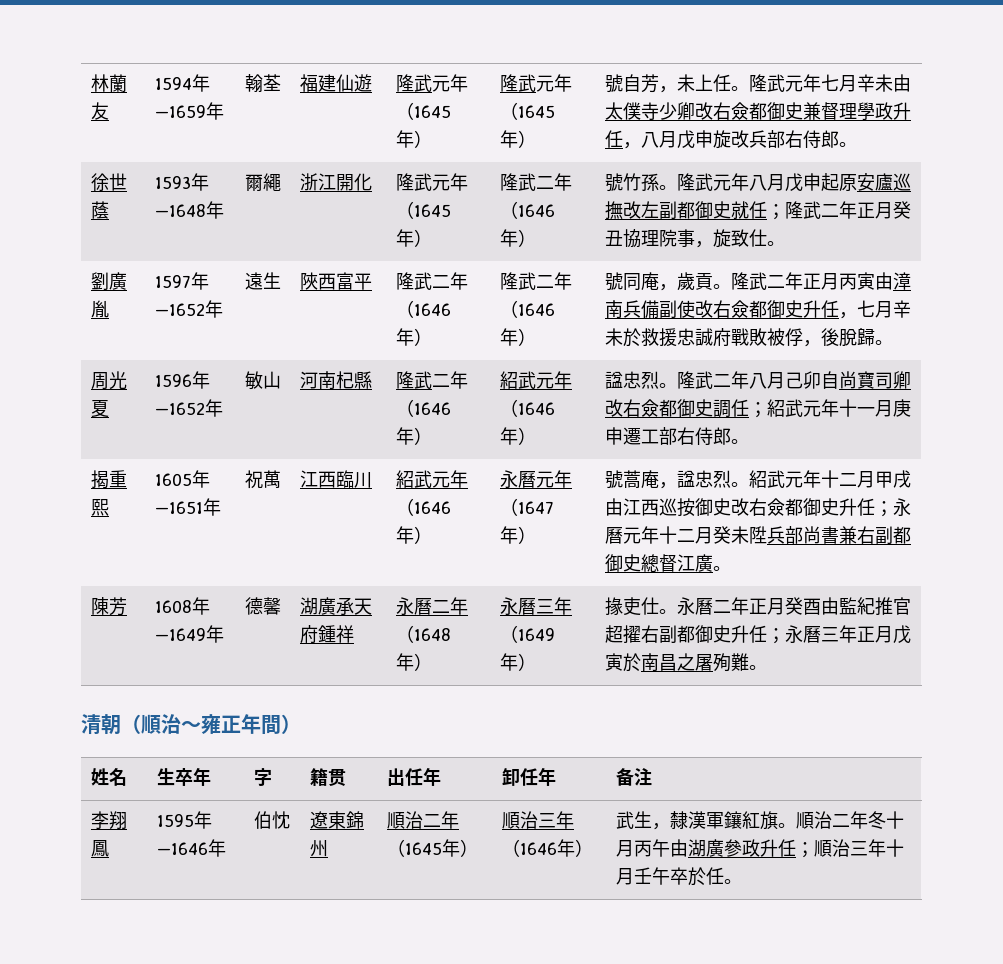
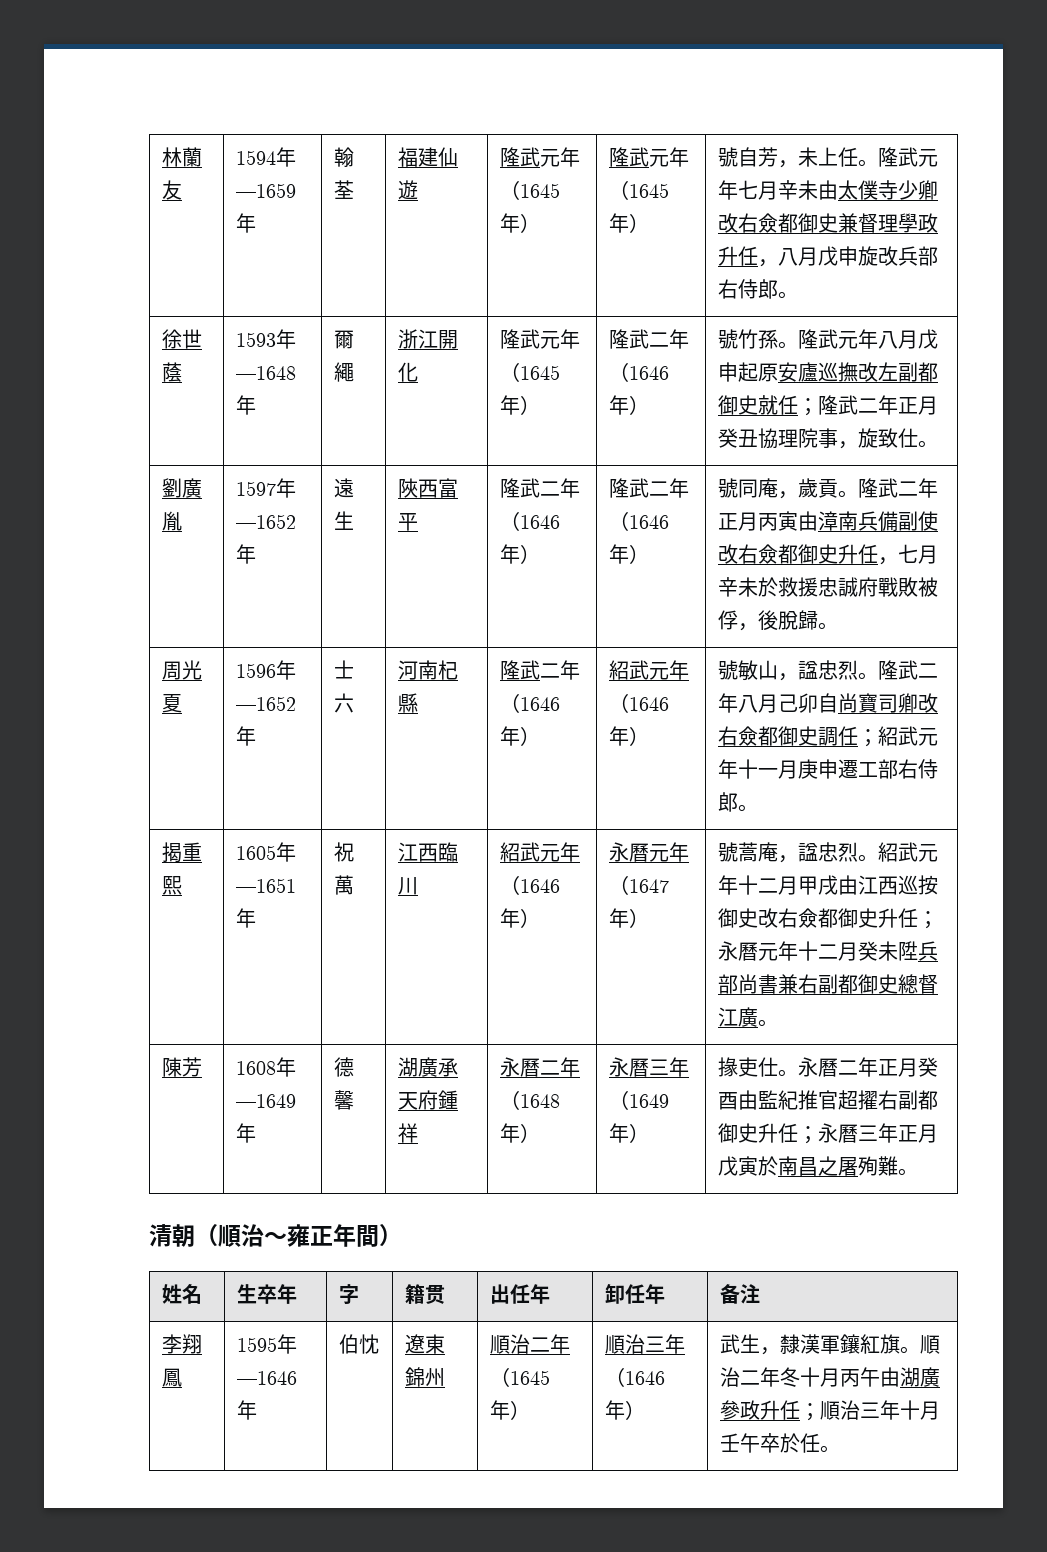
- 周光夏 | 1596年—1652年 | 敏山 | 河南杞縣 | 隆武二年（1646年） | 紹武元年（1646年） | 諡忠烈。隆武二年八月己卯自尚寶司卿改右僉都御史調任；紹武元年十一月庚申遷工部右侍郎。
+ 周光夏 | 1596年—1652年 | 士六 | 河南杞縣 | 隆武二年（1646年） | 紹武元年（1646年） | 號敏山，諡忠烈。隆武二年八月己卯自尚寶司卿改右僉都御史調任；紹武元年十一月庚申遷工部右侍郎。

